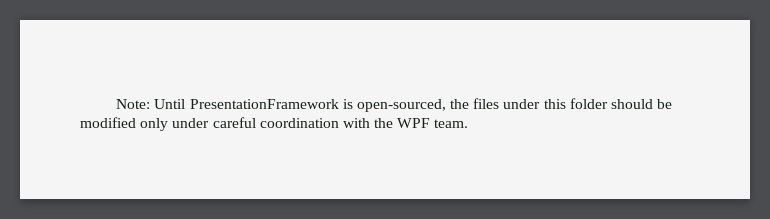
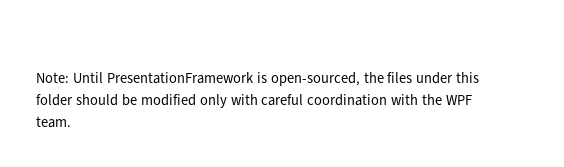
- Note: Until PresentationFramework is open-sourced, the files under this folder should be modified only under careful coordination with the WPF team.
+ Note: Until PresentationFramework is open-sourced, the files under this folder should be modified only with careful coordination with the WPF team.

